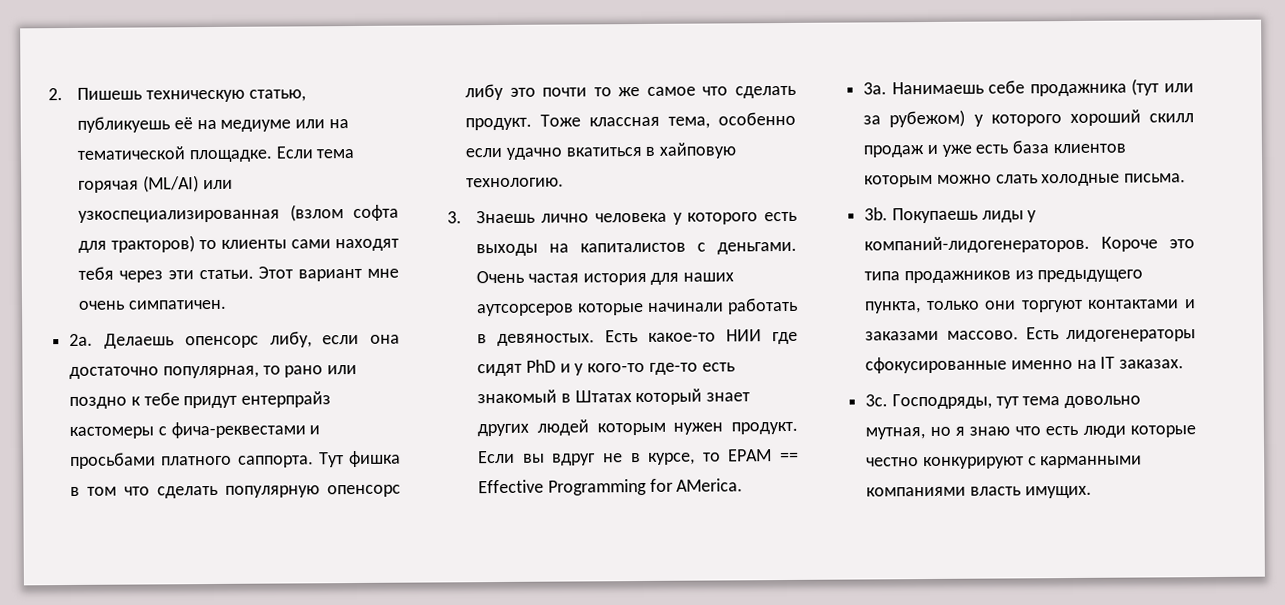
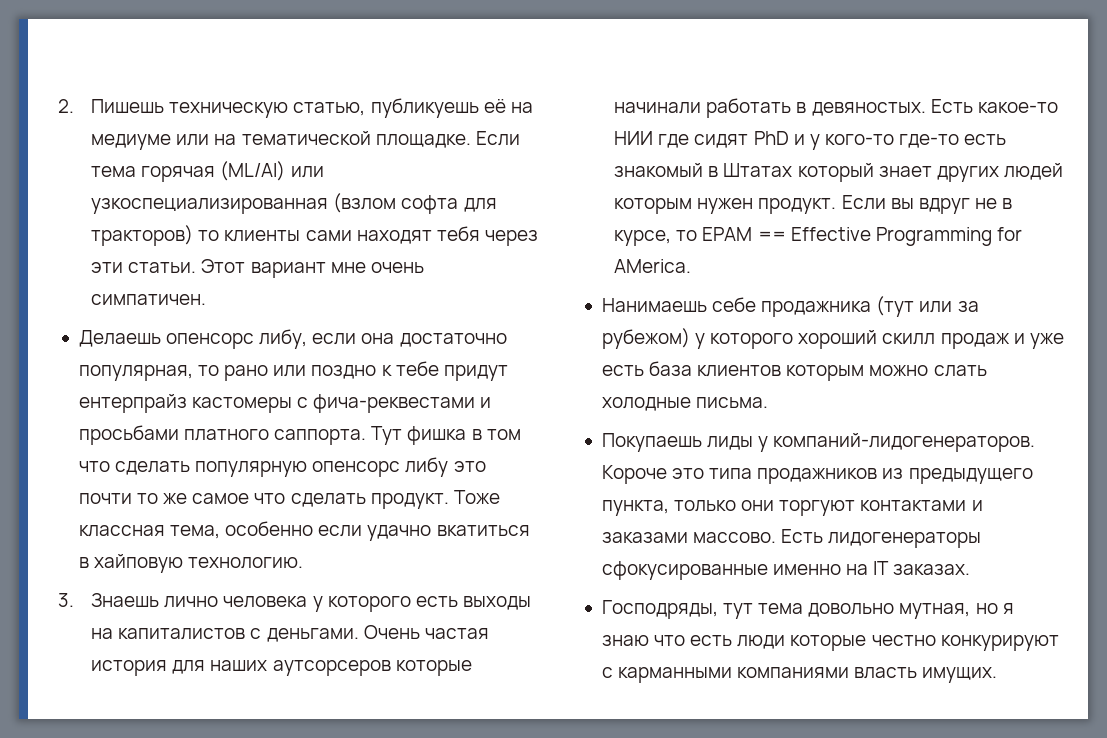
- 2a.
- 3a.
- 3b.
- 3c.

